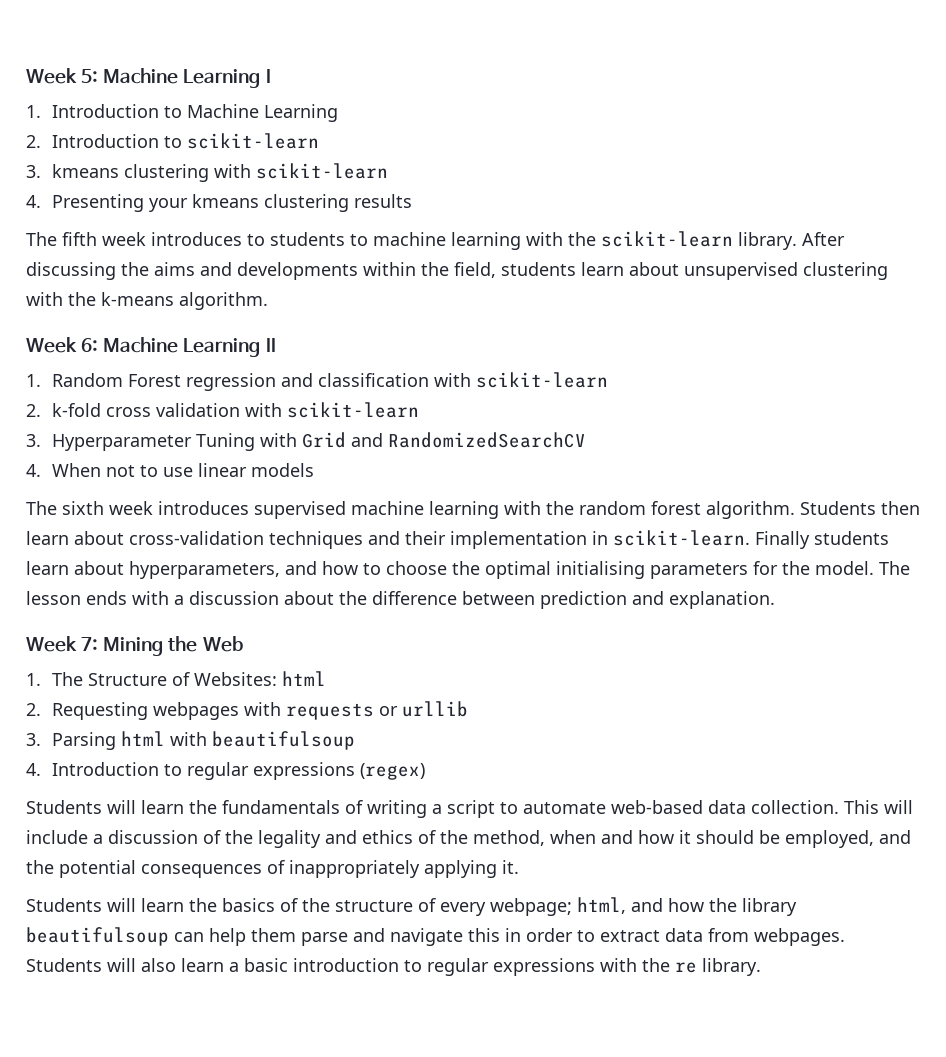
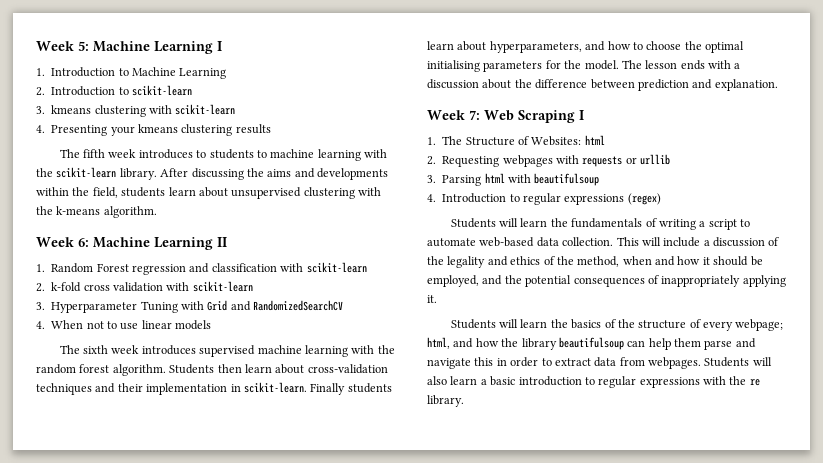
- Week 7: Mining the Web
+ Week 7: Web Scraping I

